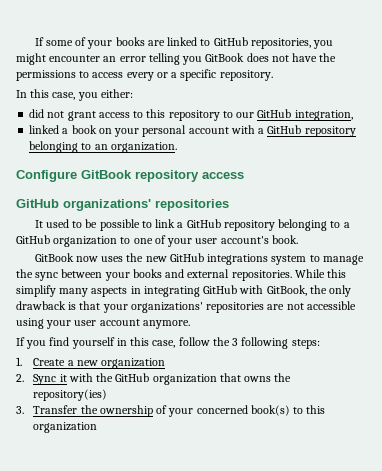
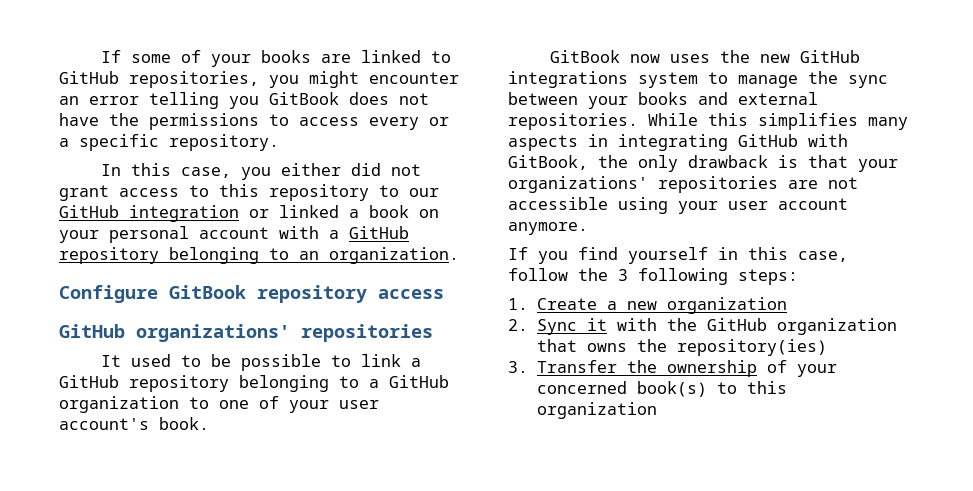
- In this case, you either:
- did not grant access to this repository to our GitHub integration,
- linked a book on your personal account with a GitHub repository belonging to an organization.
+ In this case, you either did not grant access to this repository to our GitHub integration or linked a book on your personal account with a GitHub repository belonging to an organization.
- While this simplify many aspects in integrating GitHub with GitBook, the only drawback is that your organizations' repositories are not accessible using your user account anymore.
+ While this simplifies many aspects in integrating GitHub with GitBook, the only drawback is that your organizations' repositories are not accessible using your user account anymore.

